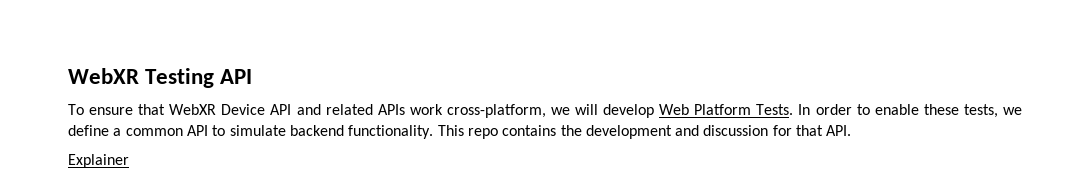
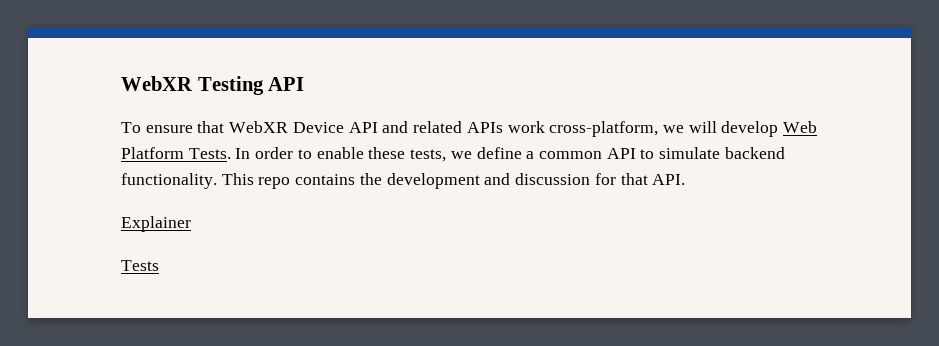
+ Tests

